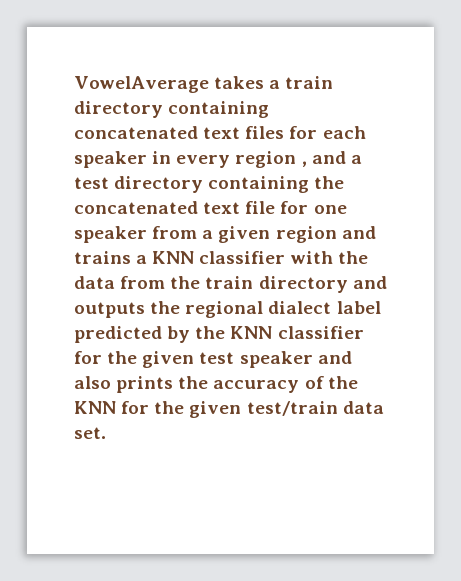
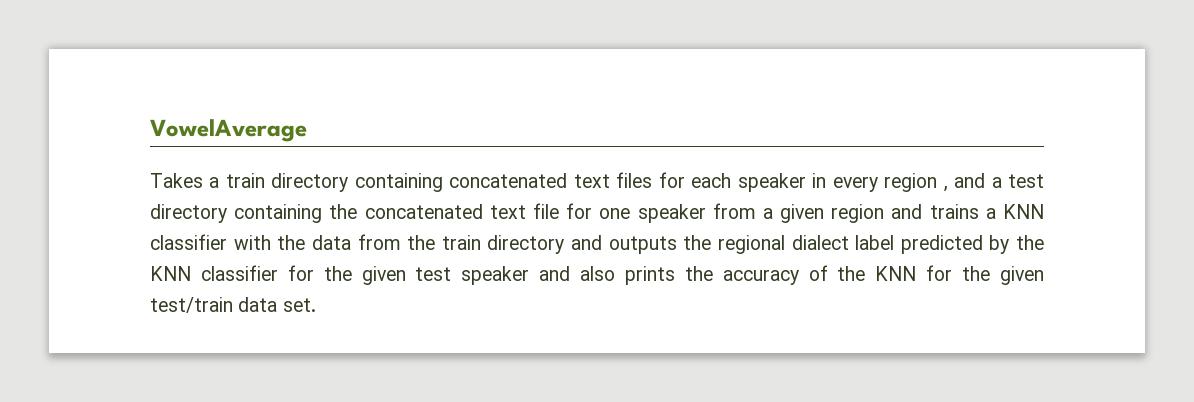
- VowelAverage takes a train directory containing concatenated text files for each speaker in every region , and a test directory containing the concatenated text file for one speaker from a given region and trains a KNN classifier with the data from the train directory and outputs the regional dialect label predicted by the KNN classifier for the given test speaker and also prints the accuracy of the KNN for the given test/train data set.
+ VowelAverage
+ Takes a train directory containing concatenated text files for each speaker in every region , and a test directory containing the concatenated text file for one speaker from a given region and trains a KNN classifier with the data from the train directory and outputs the regional dialect label predicted by the KNN classifier for the given test speaker and also prints the accuracy of the KNN for the given test/train data set.

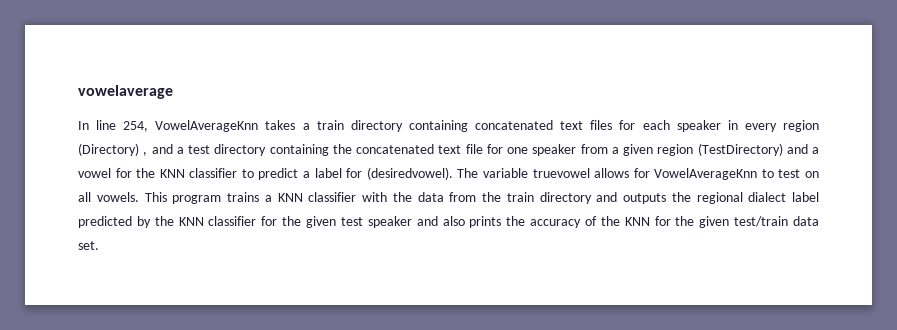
- VowelAverage
- Takes a train directory containing concatenated text files for each speaker in every region , and a test directory containing the concatenated text file for one speaker from a given region and trains a KNN classifier with the data from the train directory and outputs the regional dialect label predicted by the KNN classifier for the given test speaker and also prints the accuracy of the KNN for the given test/train data set.
+ vowelaverage
+ In line 254, VowelAverageKnn takes a train directory containing concatenated text files for each speaker in every region (Directory) , and a test directory containing the concatenated text file for one speaker from a given region (TestDirectory) and a vowel for the KNN classifier to predict a label for (desiredvowel). The variable truevowel allows for VowelAverageKnn to test on all vowels. This program trains a KNN classifier with the data from the train directory and outputs the regional dialect label predicted by the KNN classifier for the given test speaker and also prints the accuracy of the KNN for the given test/train data set.

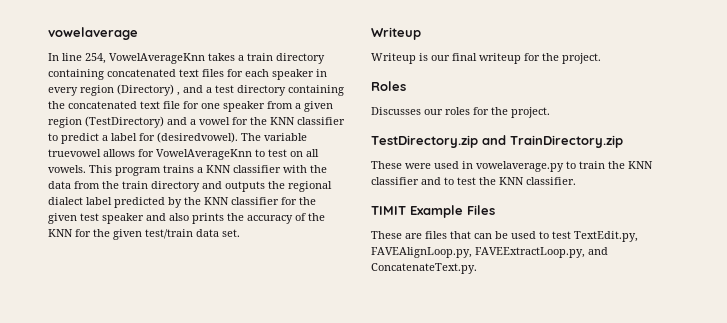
  This program trains a KNN classifier with the data from the train directory and outputs the regional dialect label predicted by the KNN classifier for the given test speaker and also prints the accuracy of the KNN for the given test/train data set.
+ Writeup
+ Writeup is our final writeup for the project.
+ Roles
+ Discusses our roles for the project.
+ TestDirectory.zip and TrainDirectory.zip
+ These were used in vowelaverage.py to train the KNN classifier and to test the KNN classifier.
+ TIMIT Example Files
+ These are files that can be used to test TextEdit.py, FAVEAlignLoop.py, FAVEExtractLoop.py, and ConcatenateText.py.

